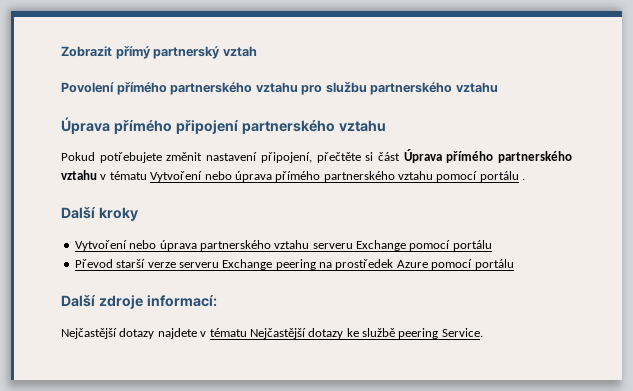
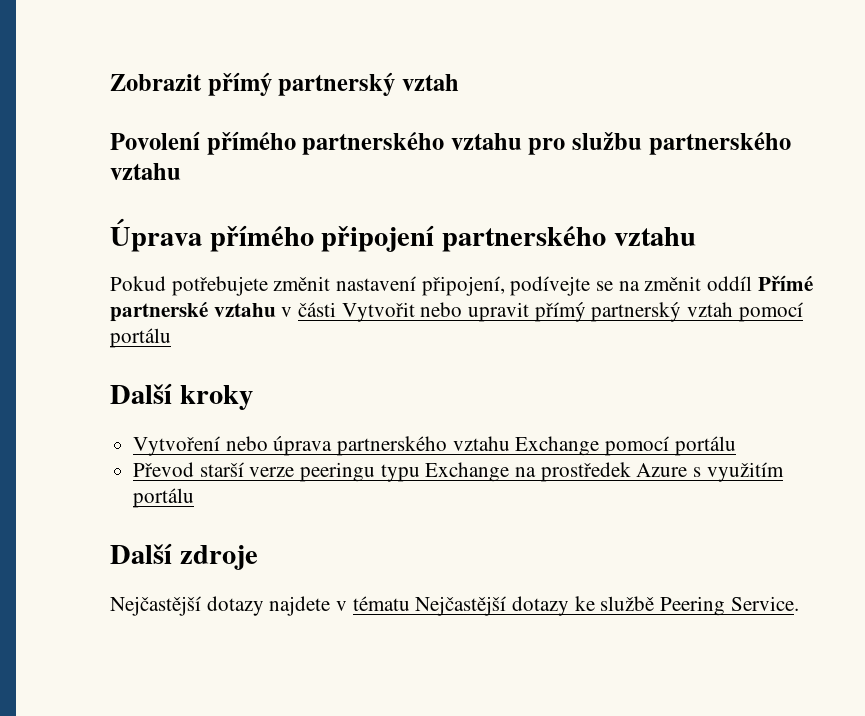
- Pokud potřebujete změnit nastavení připojení, přečtěte si část Úprava přímého partnerského vztahu v tématu Vytvoření nebo úprava přímého partnerského vztahu pomocí portálu .
+ Pokud potřebujete změnit nastavení připojení, podívejte se na změnit oddíl Přímé partnerské vztahu v části Vytvořit nebo upravit přímý partnerský vztah pomocí portálu
- Vytvoření nebo úprava partnerského vztahu serveru Exchange pomocí portálu
+ Vytvoření nebo úprava partnerského vztahu Exchange pomocí portálu
- Převod starší verze serveru Exchange peering na prostředek Azure pomocí portálu
+ Převod starší verze peeringu typu Exchange na prostředek Azure s využitím portálu
- Další zdroje informací:
+ Další zdroje
- Nejčastější dotazy najdete v tématu Nejčastější dotazy ke službě peering Service.
+ Nejčastější dotazy najdete v tématu Nejčastější dotazy ke službě Peering Service.

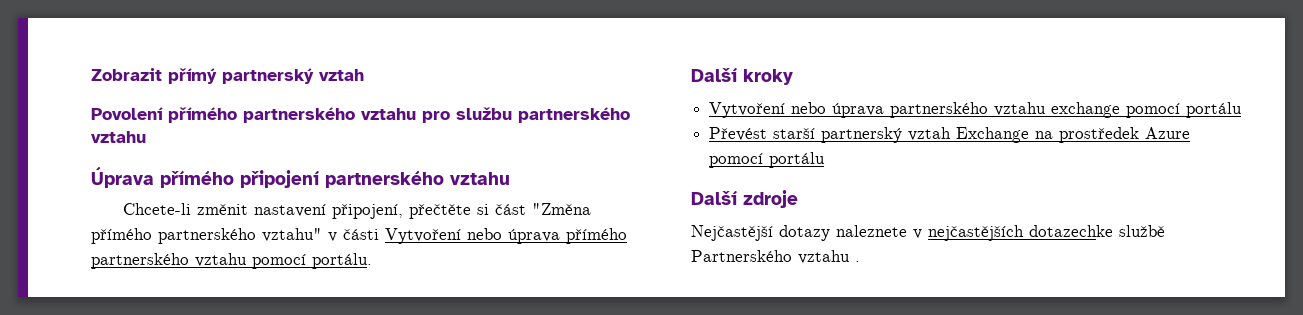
- Pokud potřebujete změnit nastavení připojení, podívejte se na změnit oddíl Přímé partnerské vztahu v části Vytvořit nebo upravit přímý partnerský vztah pomocí portálu
+ Chcete-li změnit nastavení připojení, přečtěte si část "Změna přímého partnerského vztahu" v části Vytvoření nebo úprava přímého partnerského vztahu pomocí portálu.
- Vytvoření nebo úprava partnerského vztahu Exchange pomocí portálu
- Převod starší verze peeringu typu Exchange na prostředek Azure s využitím portálu
+ Vytvoření nebo úprava partnerského vztahu exchange pomocí portálu
+ Převést starší partnerský vztah Exchange na prostředek Azure pomocí portálu
- Nejčastější dotazy najdete v tématu Nejčastější dotazy ke službě Peering Service.
+ Nejčastější dotazy naleznete v nejčastějších dotazechke službě Partnerského vztahu .

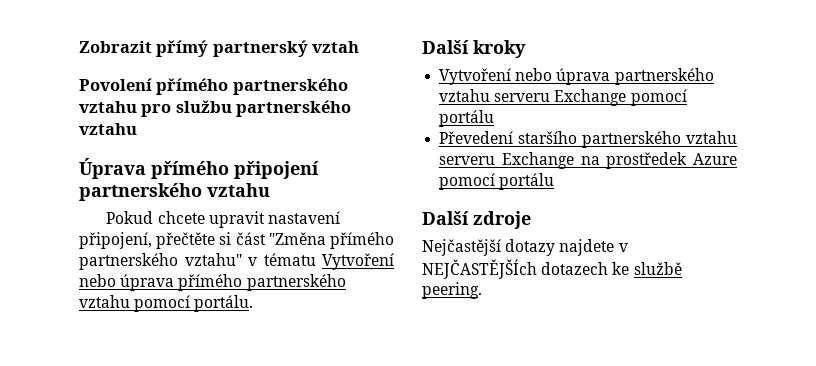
- Chcete-li změnit nastavení připojení, přečtěte si část "Změna přímého partnerského vztahu" v části Vytvoření nebo úprava přímého partnerského vztahu pomocí portálu.
+ Pokud chcete upravit nastavení připojení, přečtěte si část "Změna přímého partnerského vztahu" v tématu Vytvoření nebo úprava přímého partnerského vztahu pomocí portálu.
- Vytvoření nebo úprava partnerského vztahu exchange pomocí portálu
- Převést starší partnerský vztah Exchange na prostředek Azure pomocí portálu
+ Vytvoření nebo úprava partnerského vztahu serveru Exchange pomocí portálu
+ Převedení staršího partnerského vztahu serveru Exchange na prostředek Azure pomocí portálu
- Nejčastější dotazy naleznete v nejčastějších dotazechke službě Partnerského vztahu .
+ Nejčastější dotazy najdete v NEJČASTĚJŠÍch dotazech ke službě peering.

